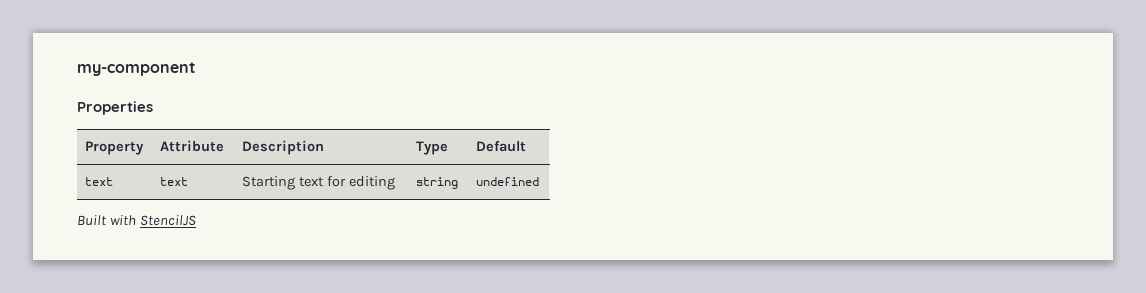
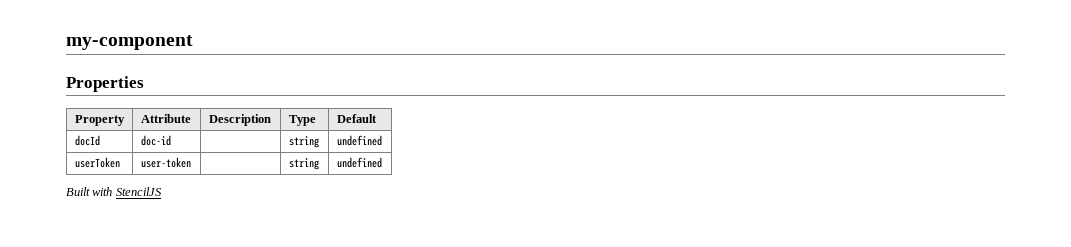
- text | text | Starting text for editing | string | undefined
+ docId | doc-id | | string | undefined
+ userToken | user-token | | string | undefined

